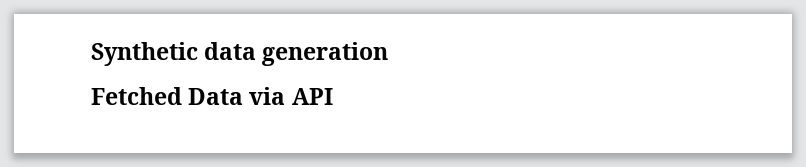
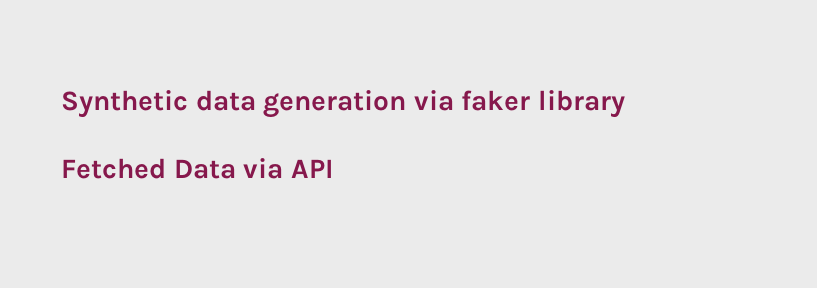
- Synthetic data generation
+ Synthetic data generation via faker library

